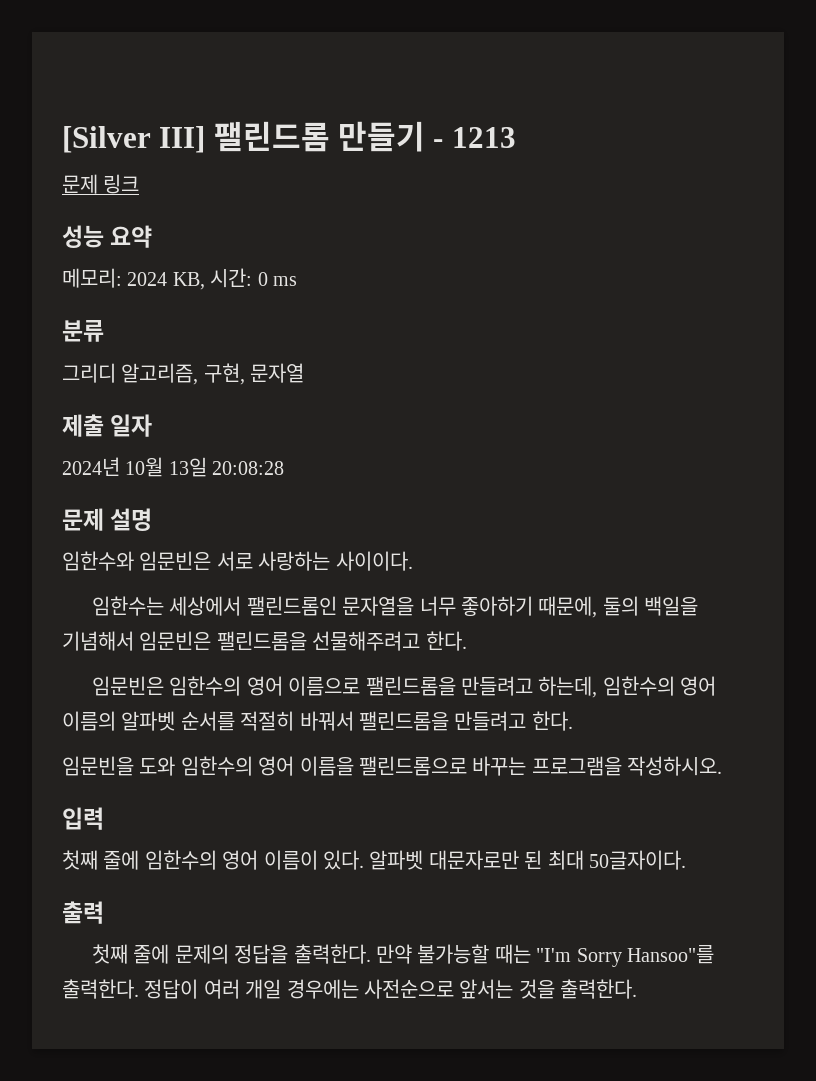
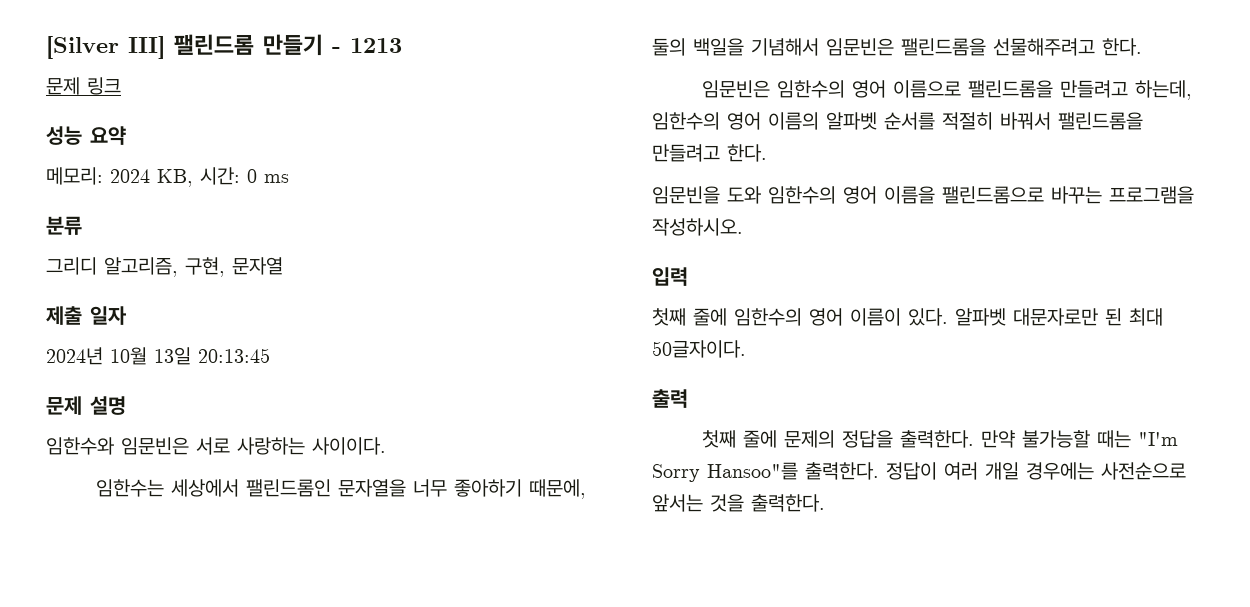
- 2024년 10월 13일 20:08:28
+ 2024년 10월 13일 20:13:45

